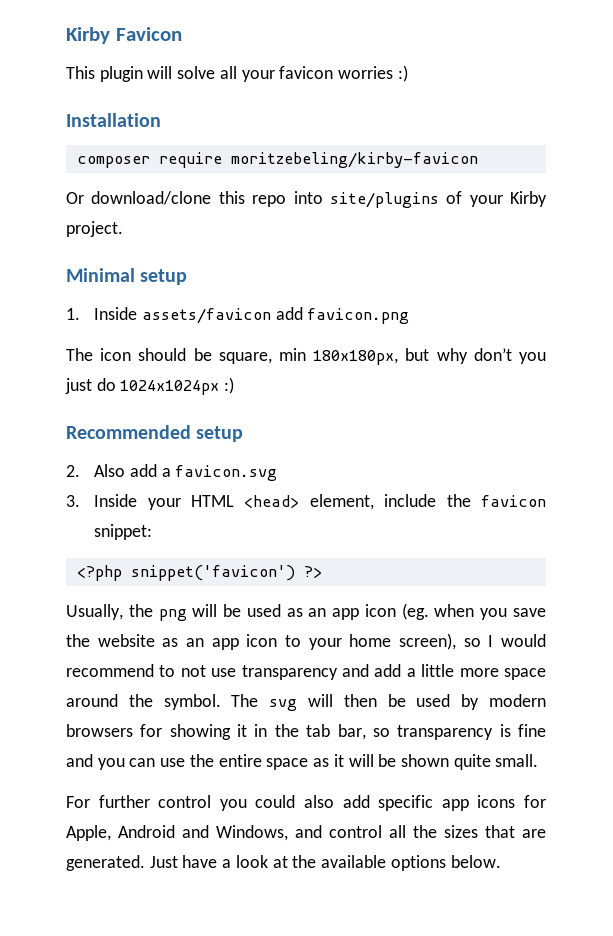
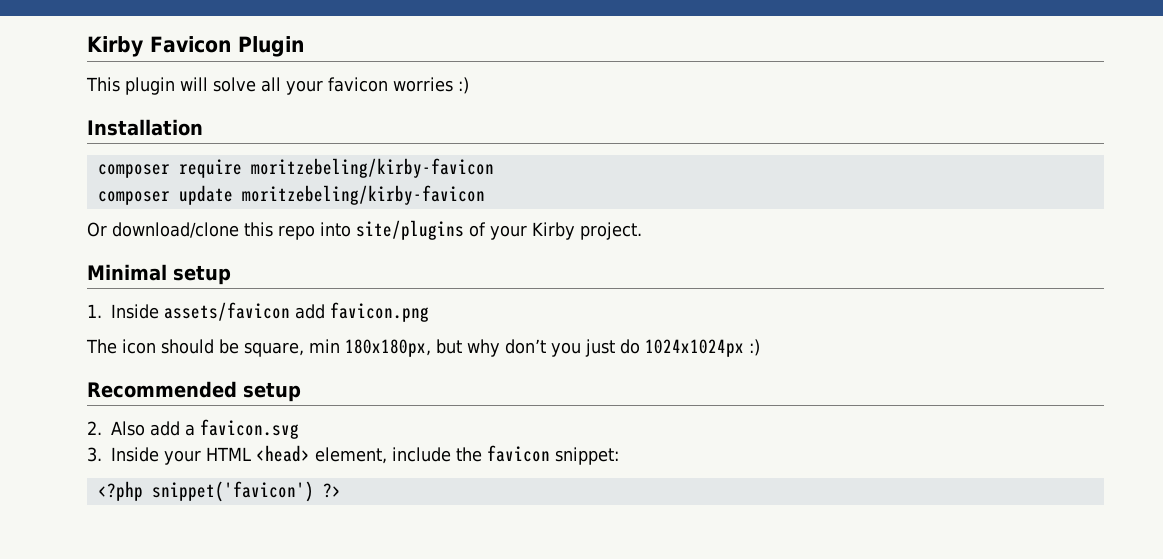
- Kirby Favicon
+ Kirby Favicon Plugin
+ composer update moritzebeling/kirby-favicon
- Usually, the png will be used as an app icon (eg. when you save the website as an app icon to your home screen), so I would recommend to not use transparency and add a little more space around the symbol. The svg will then be used by modern browsers for showing it in the tab bar, so transparency is fine and you can use the entire space as it will be shown quite small.
- For further control you could also add specific app icons for Apple, Android and Windows, and control all the sizes that are generated. Just have a look at the available options below.

